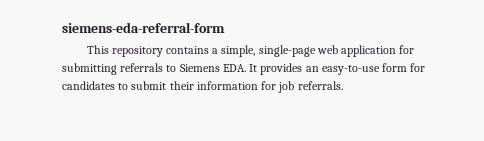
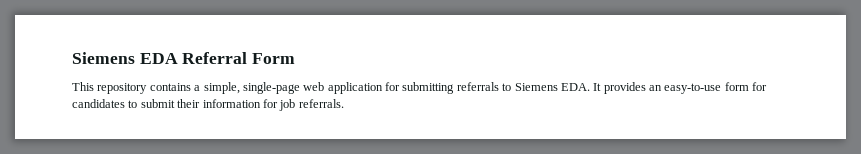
- siemens-eda-referral-form
+ Siemens EDA Referral Form

